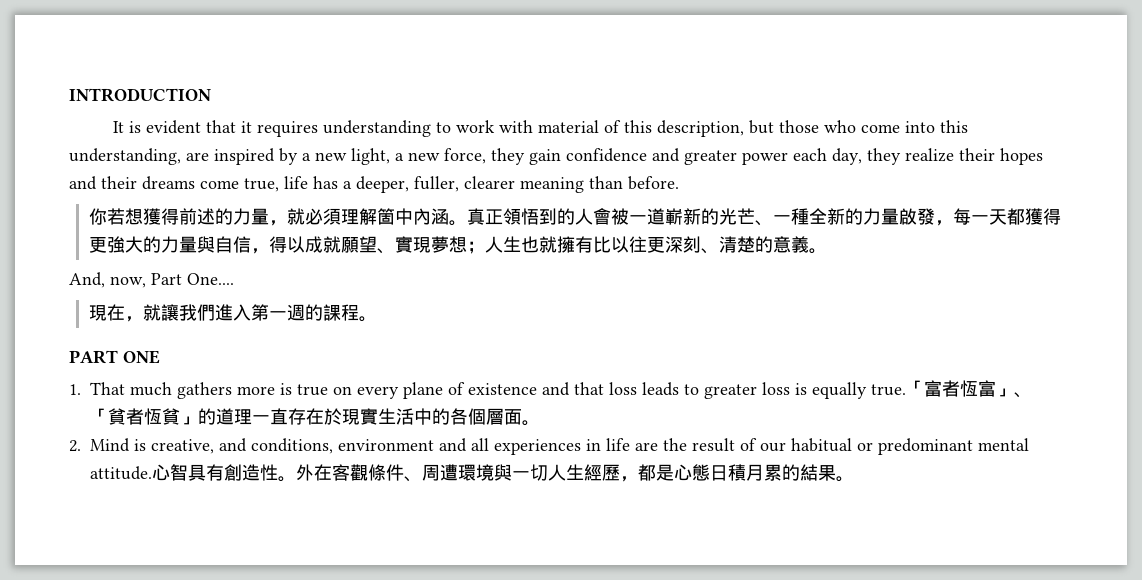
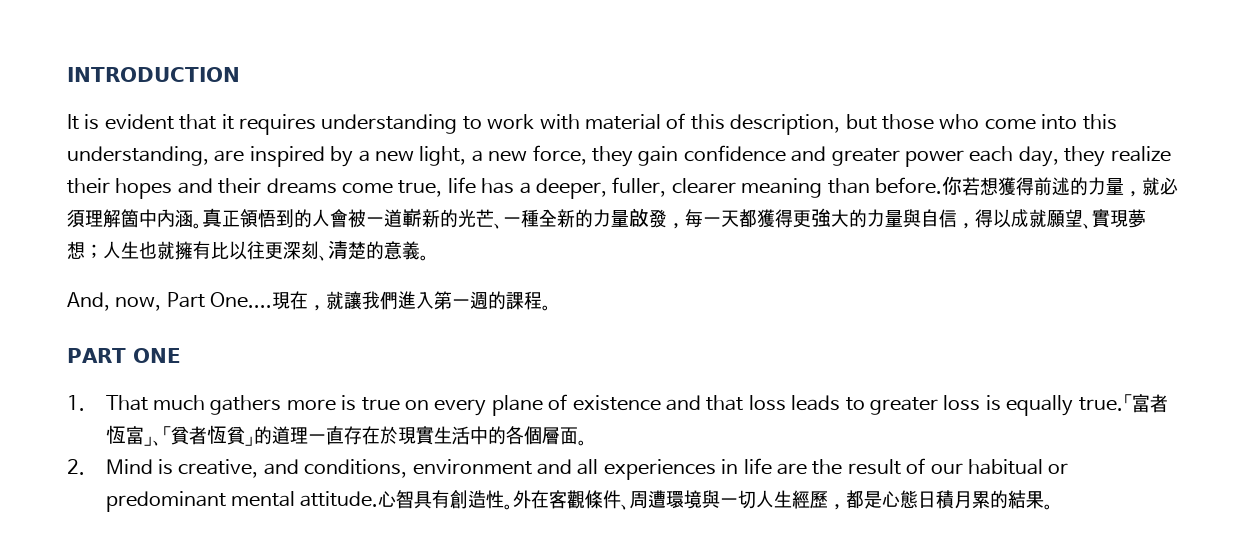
- It is evident that it requires understanding to work with material of this description, but those who come into this understanding, are inspired by a new light, a new force, they gain confidence and greater power each day, they realize their hopes and their dreams come true, life has a deeper, fuller, clearer meaning than before.
- 你若想獲得前述的力量，就必須理解箇中內涵。
+ It is evident that it requires understanding to work with material of this description, but those who come into this understanding, are inspired by a new light, a new force, they gain confidence and greater power each day, they realize their hopes and their dreams come true, life has a deeper, fuller, clearer meaning than before.你若想獲得前述的力量，就必須理解箇中內涵。
- And, now, Part One....
- 現在，就讓我們進入第一週的課程。
+ And, now, Part One....現在，就讓我們進入第一週的課程。

